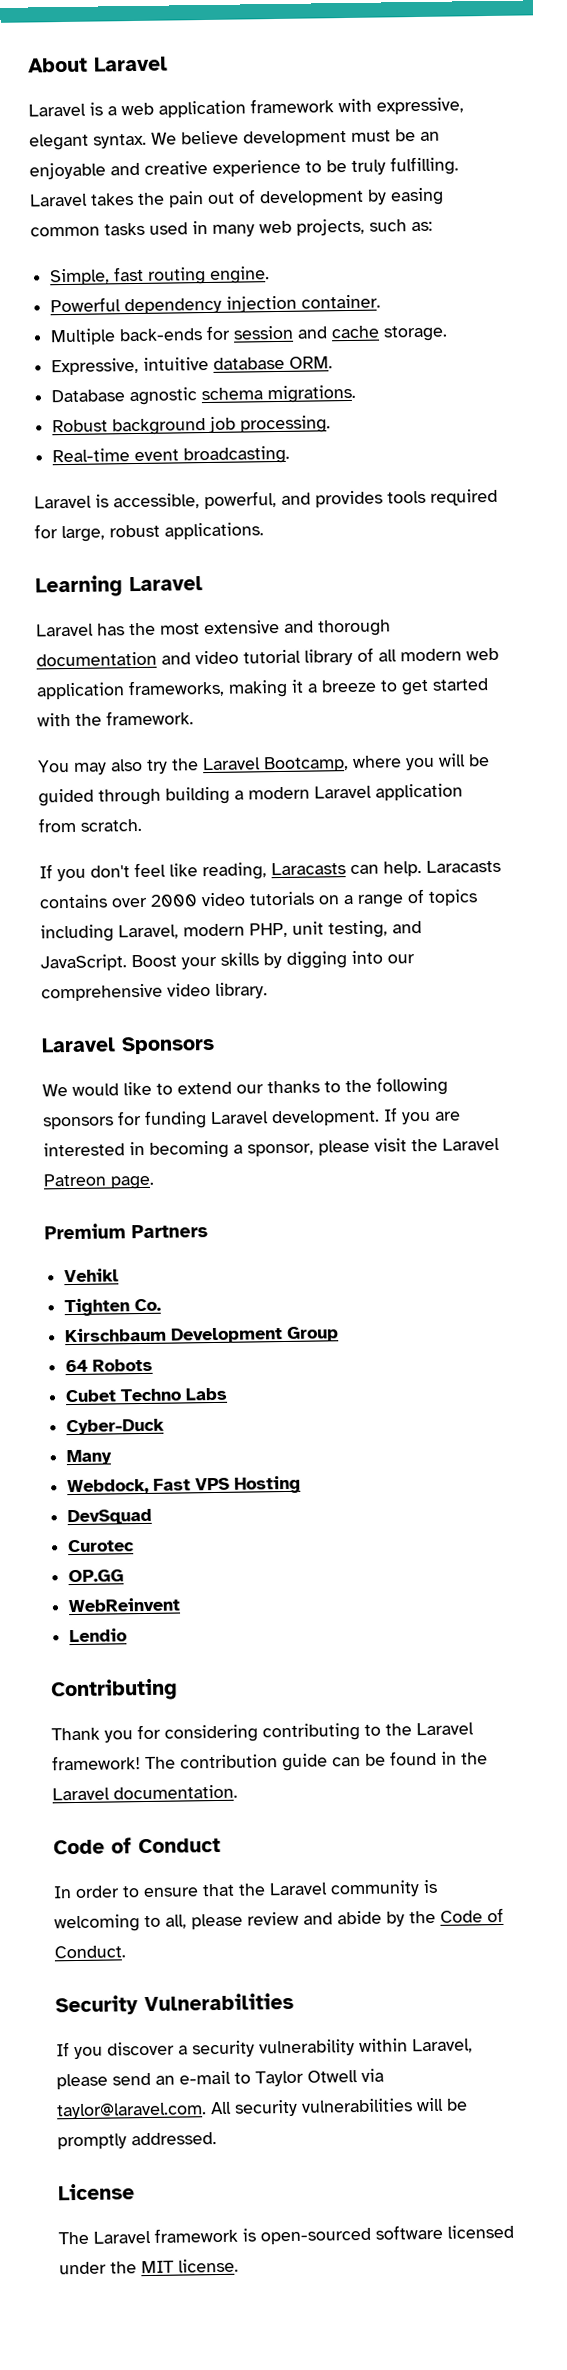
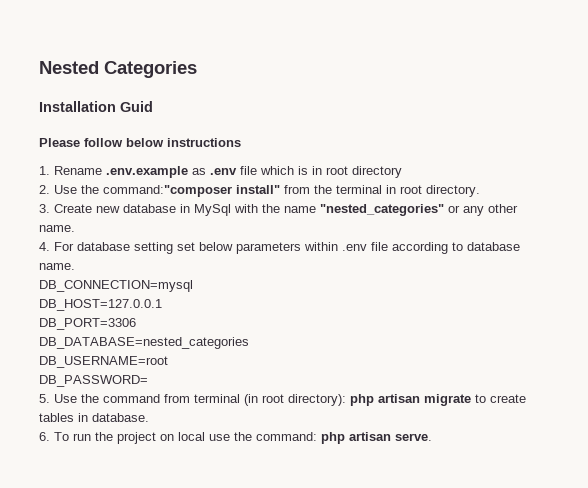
- About Laravel
- Laravel is a web application framework with expressive, elegant syntax. We believe development must be an enjoyable and creative experience to be truly fulfilling. Laravel takes the pain out of development by easing common tasks used in many web projects, such as:
- Simple, fast routing engine.
- Powerful dependency injection container.
- Multiple back-ends for session and cache storage.
- Expressive, intuitive database ORM.
- Database agnostic schema migrations.
- Robust background job processing.
- Real-time event broadcasting.
- Laravel is accessible, powerful, and provides tools required for large, robust applications.
- Learning Laravel
- Laravel has the most extensive and thorough documentation and video tutorial library of all modern web application frameworks, making it a breeze to get started with the framework.
- You may also try the Laravel Bootcamp, where you will be guided through building a modern Laravel application from scratch.
- If you don't feel like reading, Laracasts can help. Laracasts contains over 2000 video tutorials on a range of topics including Laravel, modern PHP, unit testing, and JavaScript. Boost your skills by digging into our comprehensive video library.
- Laravel Sponsors
- We would like to extend our thanks to the following sponsors for funding Laravel development. If you are interested in becoming a sponsor, please visit the Laravel Patreon page.
- Premium Partners
- Vehikl
- Tighten Co.
- Kirschbaum Development Group
- 64 Robots
- Cubet Techno Labs
- Cyber-Duck
- Many
- Webdock, Fast VPS Hosting
- DevSquad
- Curotec
- OP.GG
- WebReinvent
- Lendio
- Contributing
- Thank you for considering contributing to the Laravel framework! The contribution guide can be found in the Laravel documentation.
- Code of Conduct
- In order to ensure that the Laravel community is welcoming to all, please review and abide by the Code of Conduct.
- Security Vulnerabilities
- If you discover a security vulnerability within Laravel, please send an e-mail to Taylor Otwell via taylor@laravel.com. All security vulnerabilities will be promptly addressed.
- License
- The Laravel framework is open-sourced software licensed under the MIT license.
+ Nested Categories
+ Installation Guid
+ Please follow below instructions
+ 1. Rename .env.example as .env file which is in root directory
+ 2. Use the command:"composer install" from the terminal in root directory.
+ 3. Create new database in MySql with the name "nested_categories" or any other name.
+ 4. For database setting set below parameters within .env file according to database name.
+ DB_CONNECTION=mysql
+ DB_HOST=127.0.0.1
+ DB_PORT=3306
+ DB_DATABASE=nested_categories
+ DB_USERNAME=root
+ DB_PASSWORD=
+ 5. Use the command from terminal (in root directory): php artisan migrate to create tables in database.
+ 6. To run the project on local use the command: php artisan serve.

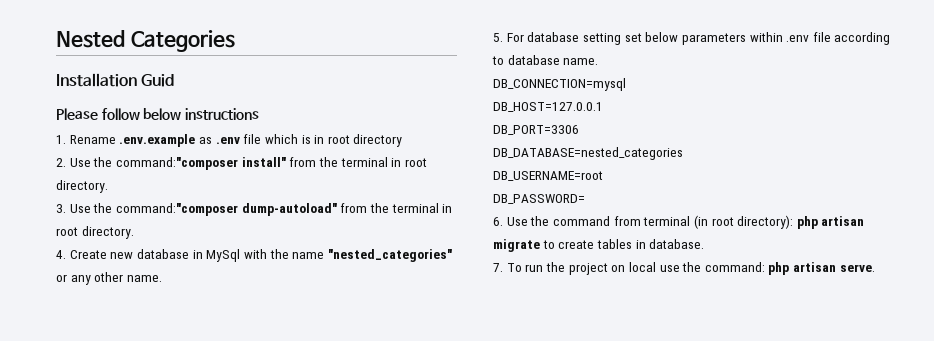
- 3. Create new database in MySql with the name "nested_categories" or any other name.
+ 3. Use the command:"composer dump-autoload" from the terminal in root directory.
+ 4. Create new database in MySql with the name "nested_categories" or any other name.
- 4. For database setting set below parameters within .env file according to database name.
+ 5. For database setting set below parameters within .env file according to database name.
- 5. Use the command from terminal (in root directory): php artisan migrate to create tables in database.
+ 6. Use the command from terminal (in root directory): php artisan migrate to create tables in database.
- 6. To run the project on local use the command: php artisan serve.
+ 7. To run the project on local use the command: php artisan serve.

